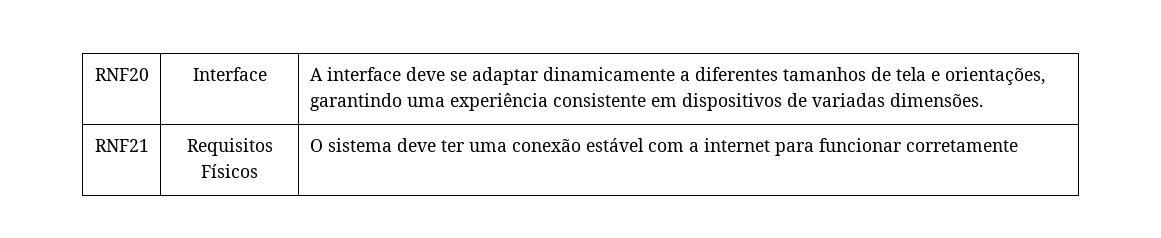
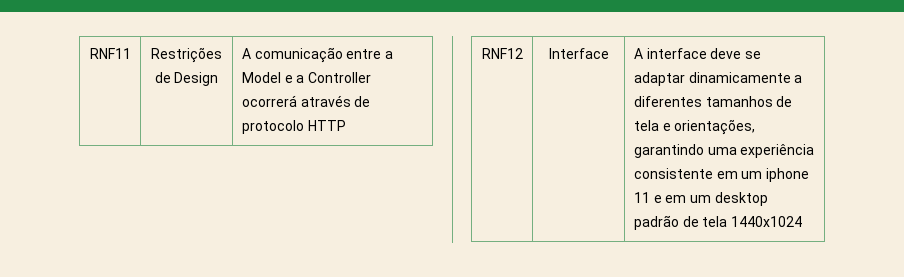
- RNF20 | Interface | A interface deve se adaptar dinamicamente a diferentes tamanhos de tela e orientações, garantindo uma experiência consistente em dispositivos de variadas dimensões.
- RNF21 | Requisitos Físicos | O sistema deve ter uma conexão estável com a internet para funcionar corretamente
+ RNF11 | Restrições de Design | A comunicação entre a Model e a Controller ocorrerá através de protocolo HTTP
+ RNF12 | Interface | A interface deve se adaptar dinamicamente a diferentes tamanhos de tela e orientações, garantindo uma experiência consistente em um iphone 11 e em um desktop padrão de tela 1440x1024

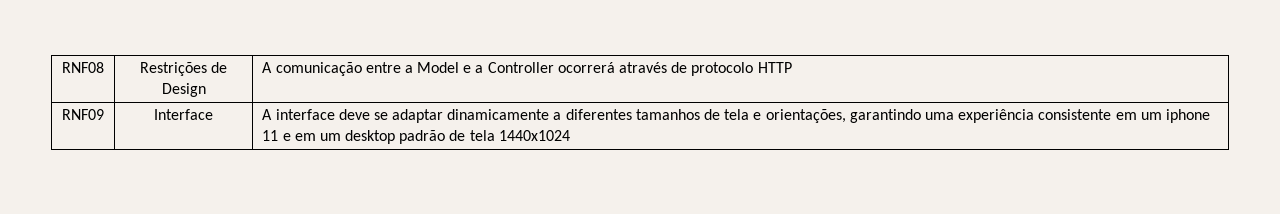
- RNF11 | Restrições de Design | A comunicação entre a Model e a Controller ocorrerá através de protocolo HTTP
+ RNF08 | Restrições de Design | A comunicação entre a Model e a Controller ocorrerá através de protocolo HTTP
- RNF12 | Interface | A interface deve se adaptar dinamicamente a diferentes tamanhos de tela e orientações, garantindo uma experiência consistente em um iphone 11 e em um desktop padrão de tela 1440x1024
+ RNF09 | Interface | A interface deve se adaptar dinamicamente a diferentes tamanhos de tela e orientações, garantindo uma experiência consistente em um iphone 11 e em um desktop padrão de tela 1440x1024

